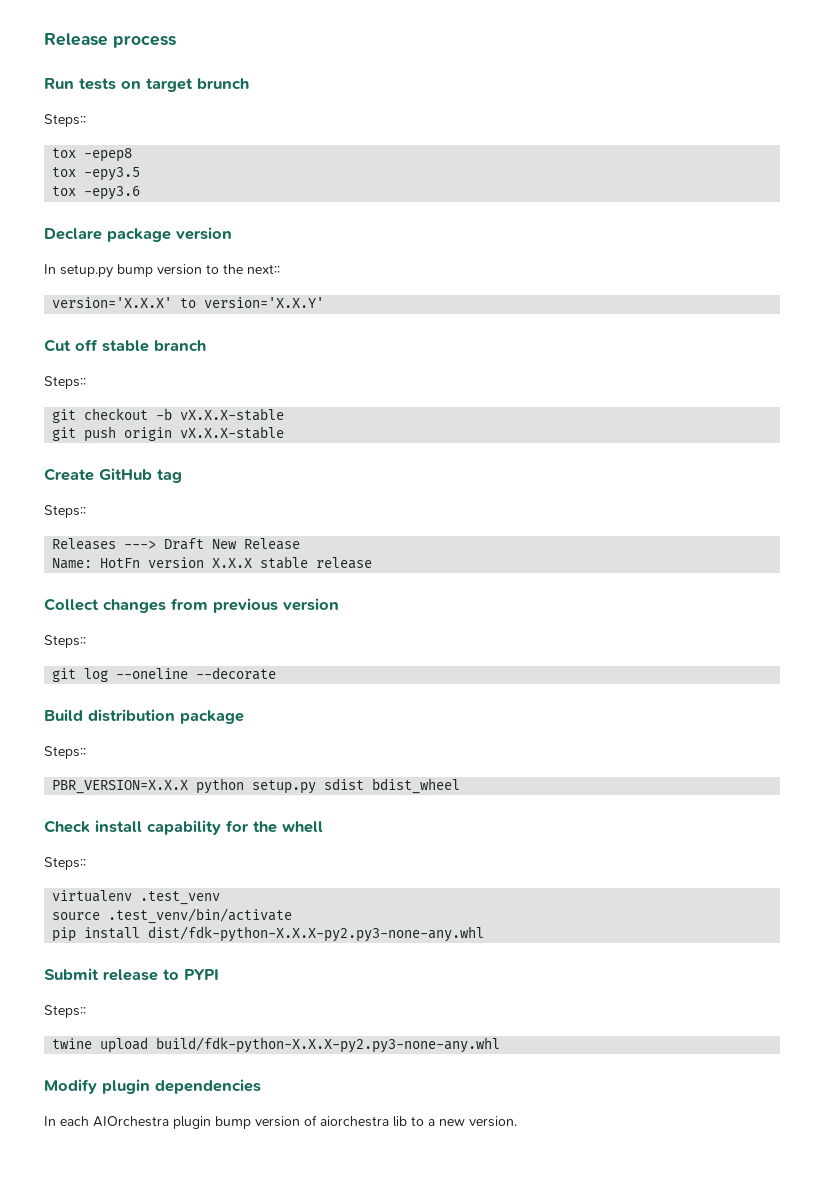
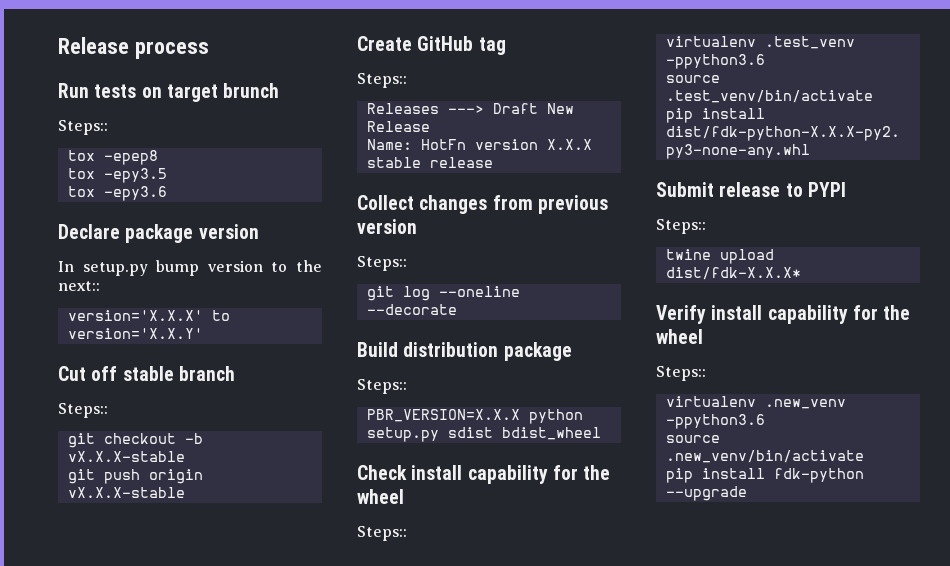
- Check install capability for the whell
+ Check install capability for the wheel
- virtualenv .test_venv
+ virtualenv .test_venv -ppython3.6
- twine upload build/fdk-python-X.X.X-py2.py3-none-any.whl
- Modify plugin dependencies
- In each AIOrchestra plugin bump version of aiorchestra lib to a new version.
+ twine upload dist/fdk-X.X.X*
+ Verify install capability for the wheel
+ Steps::
+ virtualenv .new_venv -ppython3.6
+ source .new_venv/bin/activate
+ pip install fdk-python --upgrade

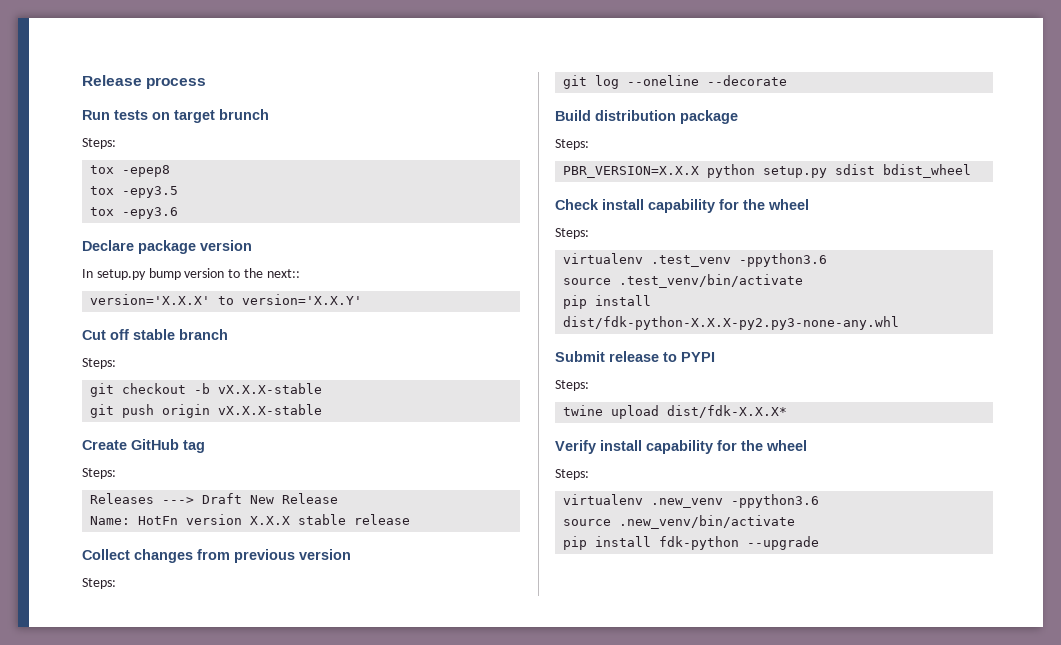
  Run tests on target brunch
- Steps::
+ Steps:
  Cut off stable branch
- Steps::
+ Steps:
  Create GitHub tag
- Steps::
+ Steps:
  Collect changes from previous version
- Steps::
+ Steps:
  Build distribution package
- Steps::
+ Steps:
  Check install capability for the wheel
- Steps::
+ Steps:
  Submit release to PYPI
- Steps::
+ Steps:
  Verify install capability for the wheel
- Steps::
+ Steps:

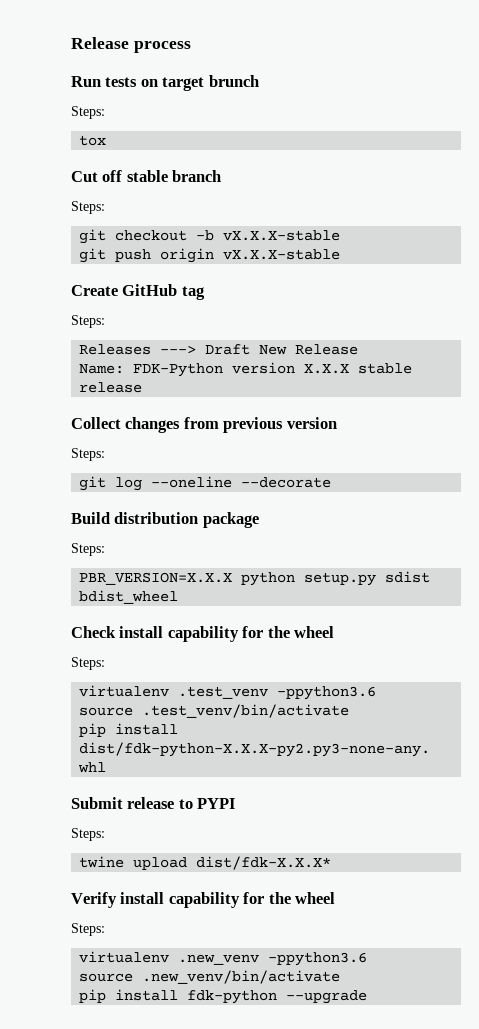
- tox -epep8
- tox -epy3.5
- tox -epy3.6
- Declare package version
- In setup.py bump version to the next::
- version='X.X.X' to version='X.X.Y'
+ tox
- Name: HotFn version X.X.X stable release
+ Name: FDK-Python version X.X.X stable release

